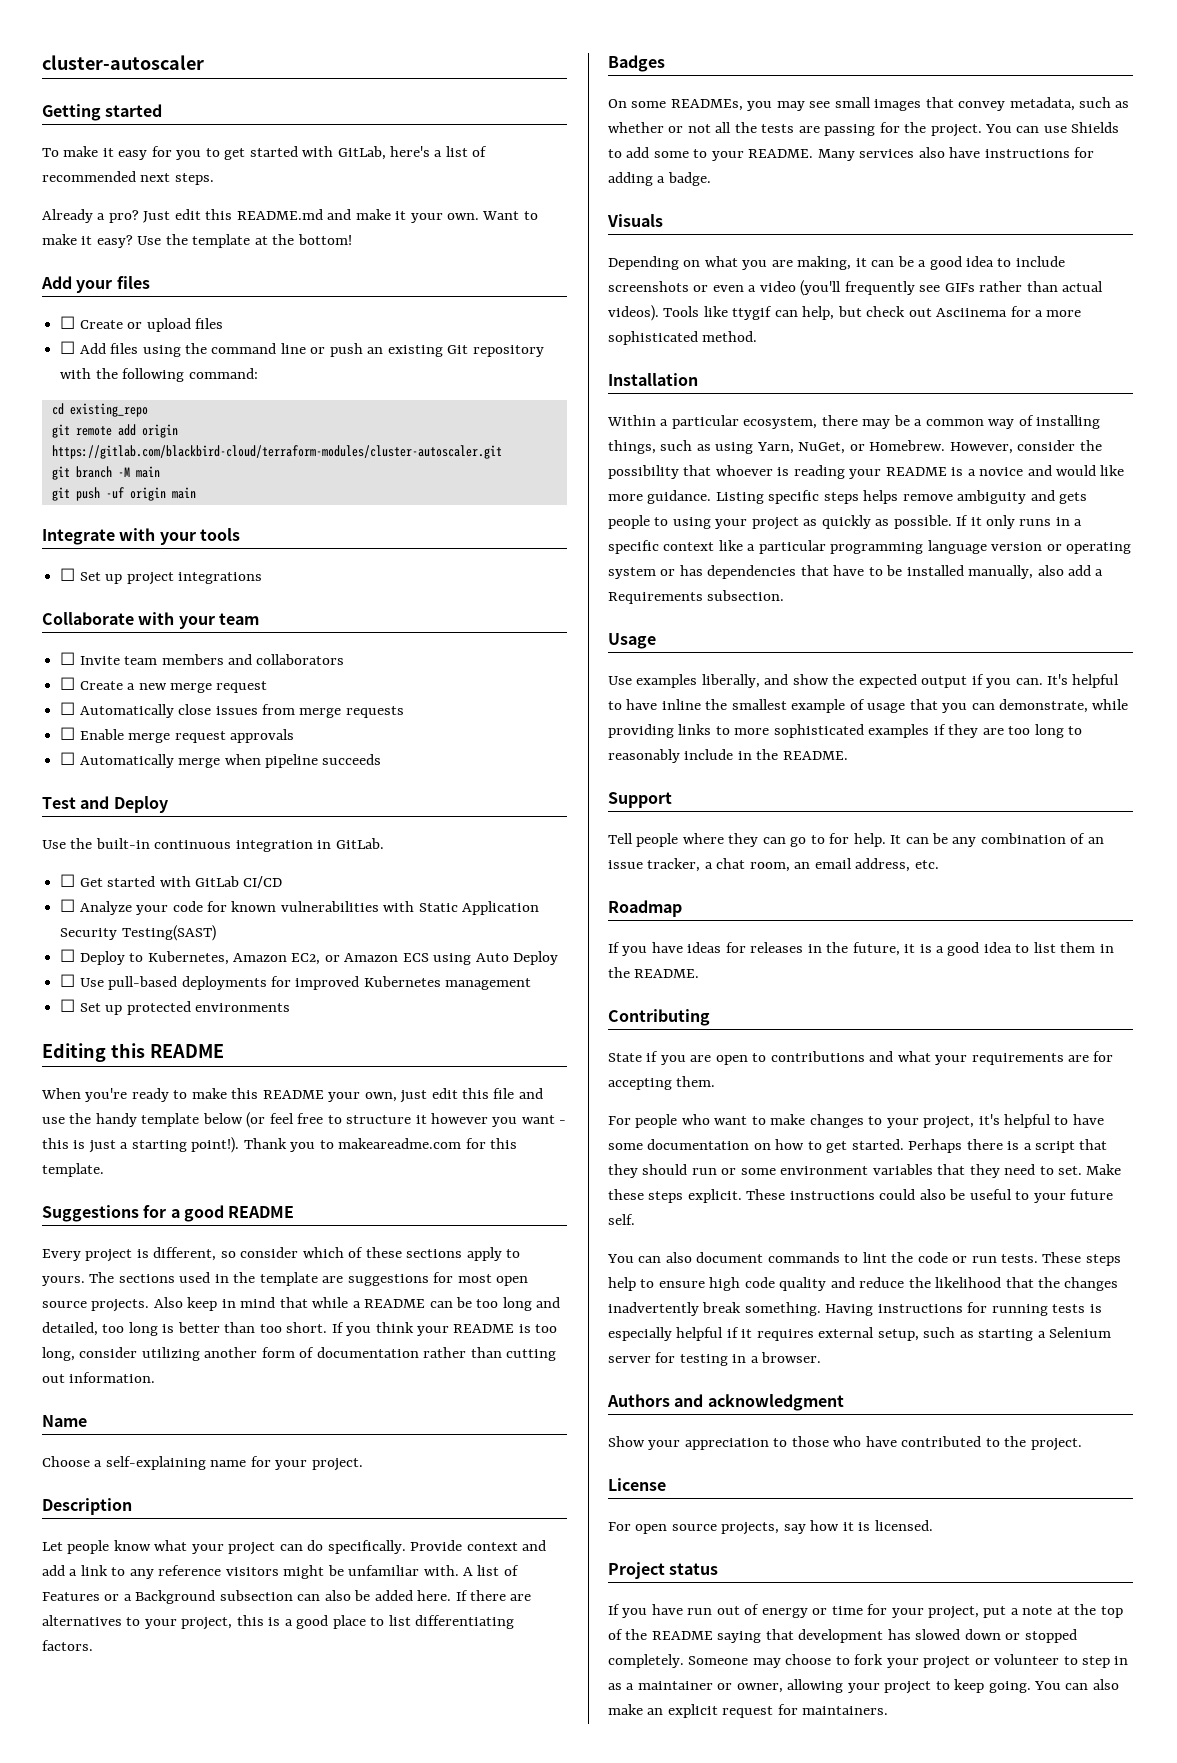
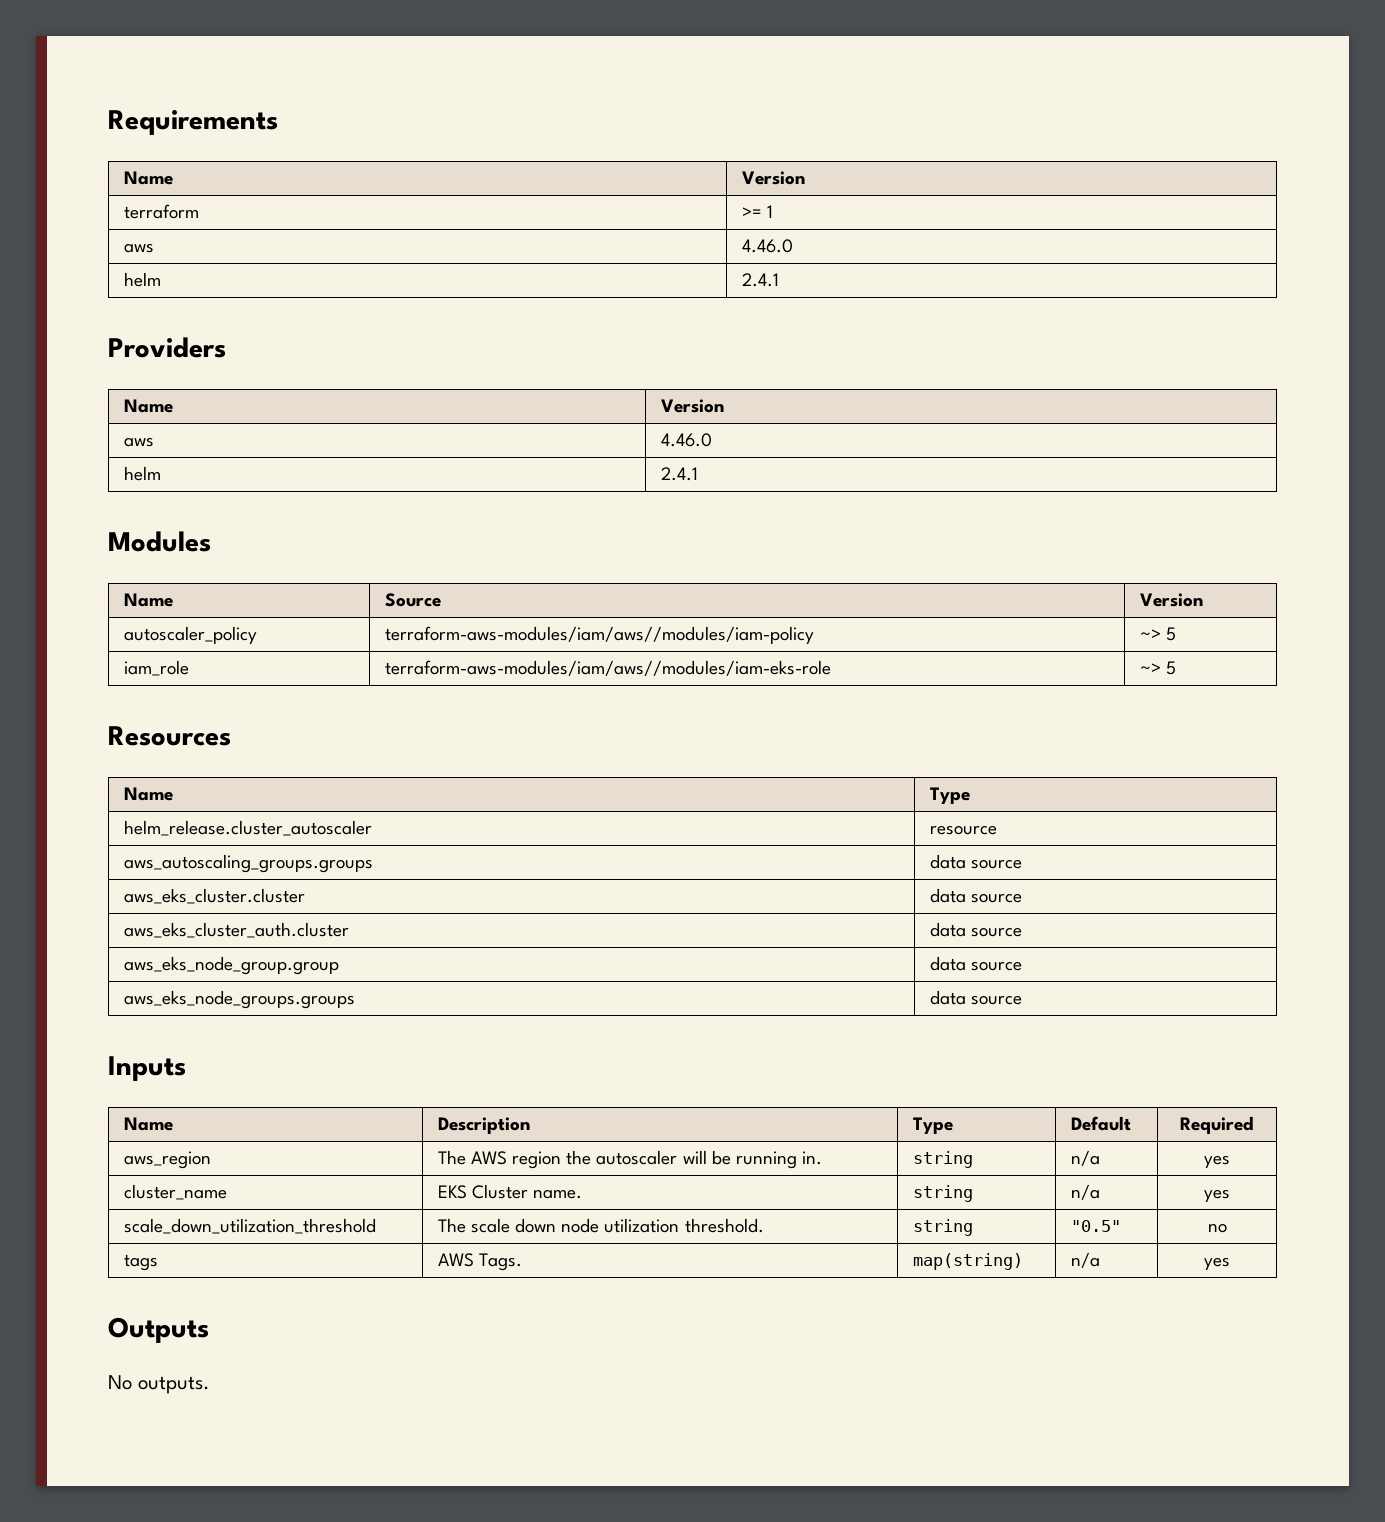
- cluster-autoscaler
- Getting started
- To make it easy for you to get started with GitLab, here's a list of recommended next steps.
- Already a pro? Just edit this README.md and make it your own. Want to make it easy? Use the template at the bottom!
- Add your files
- ☐ Create or upload files
- ☐ Add files using the command line or push an existing Git repository with the following command:
- cd existing_repo
- git remote add origin https://gitlab.com/blackbird-cloud/terraform-modules/cluster-autoscaler.git
- git branch -M main
- git push -uf origin main
- Integrate with your tools
- ☐ Set up project integrations
- Collaborate with your team
- ☐ Invite team members and collaborators
- ☐ Create a new merge request
- ☐ Automatically close issues from merge requests
- ☐ Enable merge request approvals
- ☐ Automatically merge when pipeline succeeds
- Test and Deploy
- Use the built-in continuous integration in GitLab.
- ☐ Get started with GitLab CI/CD
- ☐ Analyze your code for known vulnerabilities with Static Application Security Testing(SAST)
- ☐ Deploy to Kubernetes, Amazon EC2, or Amazon ECS using Auto Deploy
- ☐ Use pull-based deployments for improved Kubernetes management
- ☐ Set up protected environments
- Editing this README
- When you're ready to make this README your own, just edit this file and use the handy template below (or feel free to structure it however you want - this is just a starting point!). Thank you to makeareadme.com for this template.
- Suggestions for a good README
- Every project is different, so consider which of these sections apply to yours. The sections used in the template are suggestions for most open source projects. Also keep in mind that while a README can be too long and detailed, too long is better than too short. If you think your README is too long, consider utilizing another form of documentation rather than cutting out information.
- Name
- Choose a self-explaining name for your project.
- Description
- Let people know what your project can do specifically. Provide context and add a link to any reference visitors might be unfamiliar with. A list of Features or a Background subsection can also be added here. If there are alternatives to your project, this is a good place to list differentiating factors.
- Badges
- On some READMEs, you may see small images that convey metadata, such as whether or not all the tests are passing for the project. You can use Shields to add some to your README. Many services also have instructions for adding a badge.
- Visuals
- Depending on what you are making, it can be a good idea to include screenshots or even a video (you'll frequently see GIFs rather than actual videos). Tools like ttygif can help, but check out Asciinema for a more sophisticated method.
- Installation
- Within a particular ecosystem, there may be a common way of installing things, such as using Yarn, NuGet, or Homebrew. However, consider the possibility that whoever is reading your README is a novice and would like more guidance. Listing specific steps helps remove ambiguity and gets people to using your project as quickly as possible. If it only runs in a specific context like a particular programming language version or operating system or has dependencies that have to be installed manually, also add a Requirements subsection.
- Usage
- Use examples liberally, and show the expected output if you can. It's helpful to have inline the smallest example of usage that you can demonstrate, while providing links to more sophisticated examples if they are too long to reasonably include in the README.
- Support
- Tell people where they can go to for help. It can be any combination of an issue tracker, a chat room, an email address, etc.
- Roadmap
- If you have ideas for releases in the future, it is a good idea to list them in the README.
- Contributing
- State if you are open to contributions and what your requirements are for accepting them.
- For people who want to make changes to your project, it's helpful to have some documentation on how to get started. Perhaps there is a script that they should run or some environment variables that they need to set. Make these steps explicit. These instructions could also be useful to your future self.
- You can also document commands to lint the code or run tests. These steps help to ensure high code quality and reduce the likelihood that the changes inadvertently break something. Having instructions for running tests is especially helpful if it requires external setup, such as starting a Selenium server for testing in a browser.
- Authors and acknowledgment
- Show your appreciation to those who have contributed to the project.
- License
- For open source projects, say how it is licensed.
- Project status
- If you have run out of energy or time for your project, put a note at the top of the README saying that development has slowed down or stopped completely. Someone may choose to fork your project or volunteer to step in as a maintainer or owner, allowing your project to keep going. You can also make an explicit request for maintainers.
+ Requirements
+ Name | Version
+ terraform | >= 1
+ aws | 4.46.0
+ helm | 2.4.1
+ Providers
+ Name | Version
+ aws | 4.46.0
+ helm | 2.4.1
+ Modules
+ Name | Source | Version
+ autoscaler_policy | terraform-aws-modules/iam/aws//modules/iam-policy | ~> 5
+ iam_role | terraform-aws-modules/iam/aws//modules/iam-eks-role | ~> 5
+ Resources
+ Name | Type
+ helm_release.cluster_autoscaler | resource
+ aws_autoscaling_groups.groups | data source
+ aws_eks_cluster.cluster | data source
+ aws_eks_cluster_auth.cluster | data source
+ aws_eks_node_group.group | data source
+ aws_eks_node_groups.groups | data source
+ Inputs
+ Name | Description | Type | Default | Required
+ aws_region | The AWS region the autoscaler will be running in. | string | n/a | yes
+ cluster_name | EKS Cluster name. | string | n/a | yes
+ scale_down_utilization_threshold | The scale down node utilization threshold. | string | "0.5" | no
+ tags | AWS Tags. | map(string) | n/a | yes
+ Outputs
+ No outputs.

